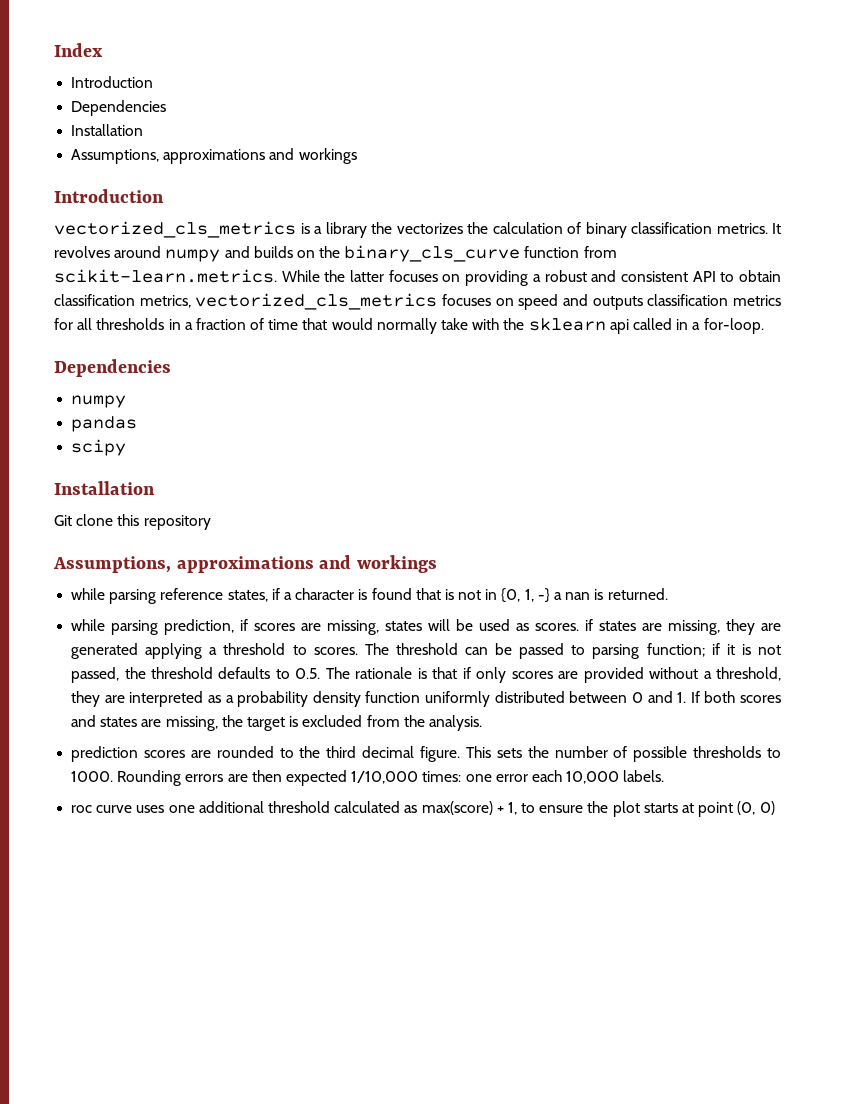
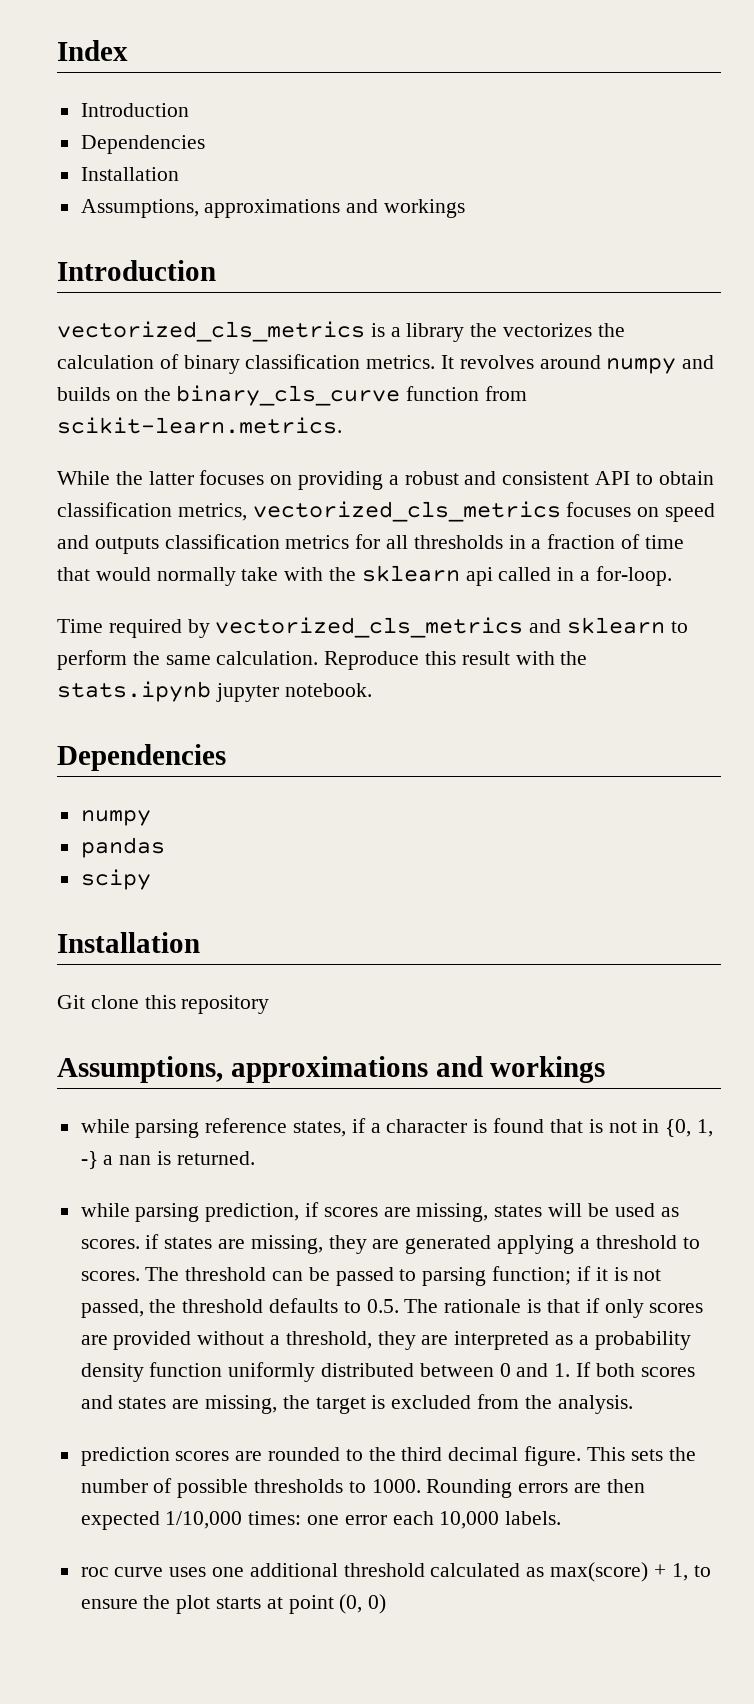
- It revolves around numpy and builds on the binary_cls_curve function from scikit-learn.metrics. While the latter focuses on providing a robust and consistent API to obtain classification metrics, vectorized_cls_metrics focuses on speed and outputs classification metrics for all thresholds in a fraction of time that would normally take with the sklearn api called in a for-loop.
+ It revolves around numpy and builds on the binary_cls_curve function from scikit-learn.metrics.
+ While the latter focuses on providing a robust and consistent API to obtain classification metrics, vectorized_cls_metrics focuses on speed and outputs classification metrics for all thresholds in a fraction of time that would normally take with the sklearn api called in a for-loop.
+ Time required by vectorized_cls_metrics and sklearn to perform the same calculation. Reproduce this result with the stats.ipynb jupyter notebook.

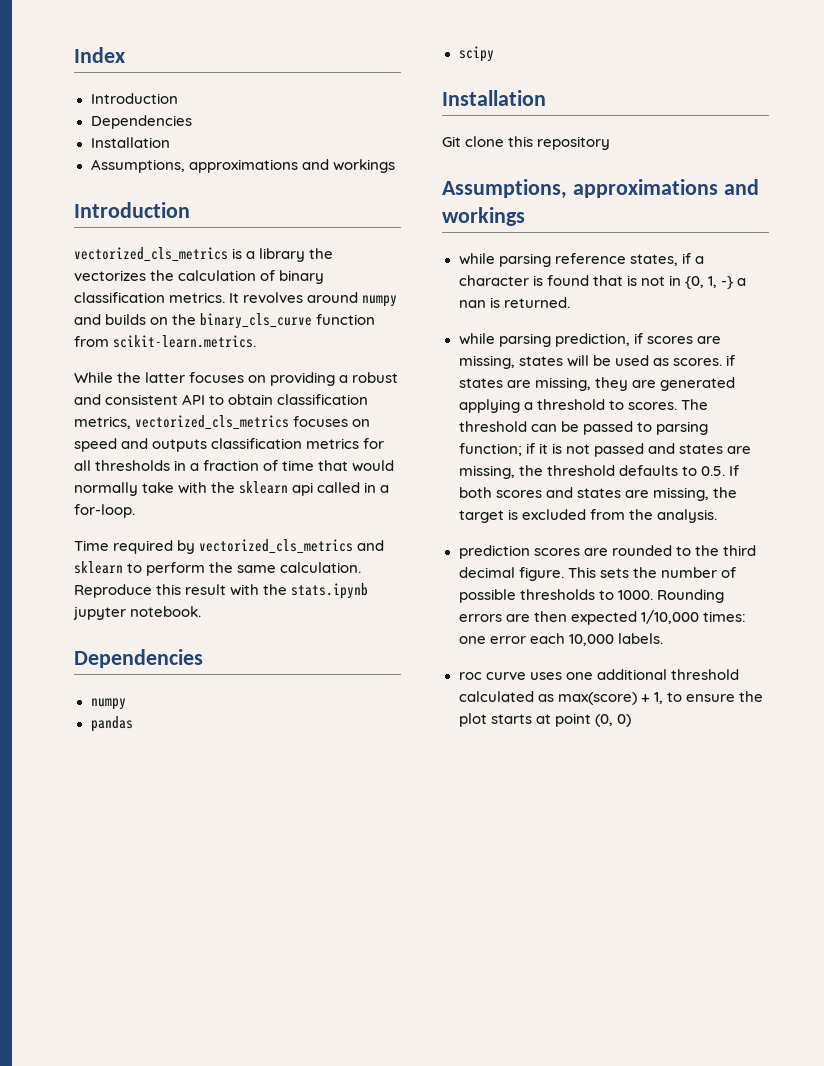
- The threshold can be passed to parsing function; if it is not passed, the threshold defaults to 0.5. The rationale is that if only scores are provided without a threshold, they are interpreted as a probability density function uniformly distributed between 0 and 1. If both scores and states are missing, the target is excluded from the analysis.
+ The threshold can be passed to parsing function; if it is not passed and states are missing, the threshold defaults to 0.5. If both scores and states are missing, the target is excluded from the analysis.

